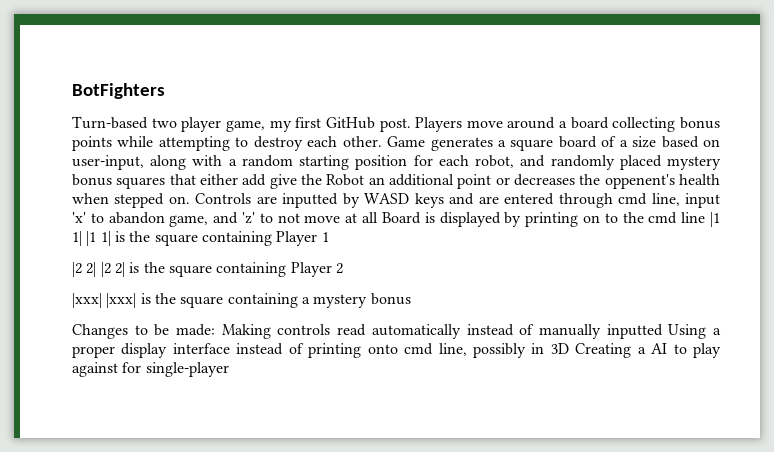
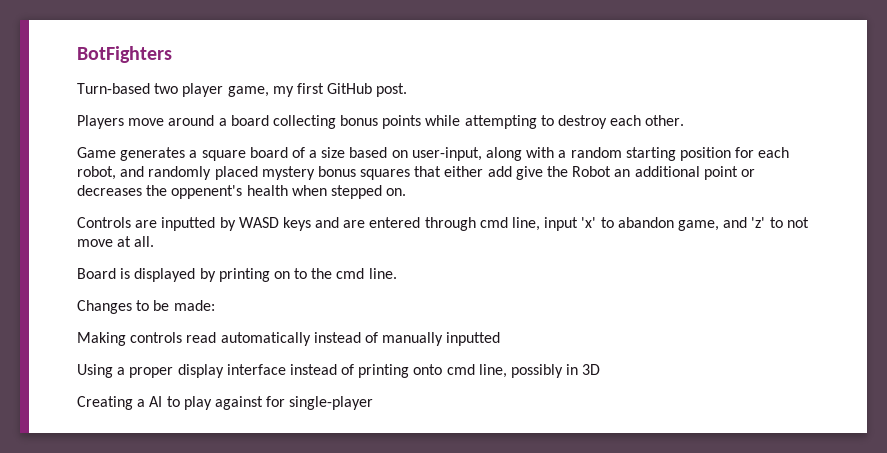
- Turn-based two player game, my first GitHub post. Players move around a board collecting bonus points while attempting to destroy each other. Game generates a square board of a size based on user-input, along with a random starting position for each robot, and randomly placed mystery bonus squares that either add give the Robot an additional point or decreases the oppenent's health when stepped on. Controls are inputted by WASD keys and are entered through cmd line, input 'x' to abandon game, and 'z' to not move at all Board is displayed by printing on to the cmd line |1 1| |1 1| is the square containing Player 1
- |2 2| |2 2| is the square containing Player 2
- |xxx| |xxx| is the square containing a mystery bonus
+ Turn-based two player game, my first GitHub post.
+ Players move around a board collecting bonus points while attempting to destroy each other.
+ Game generates a square board of a size based on user-input, along with a random starting position for each robot, and randomly placed mystery bonus squares that either add give the Robot an additional point or decreases the oppenent's health when stepped on.
+ Controls are inputted by WASD keys and are entered through cmd line, input 'x' to abandon game, and 'z' to not move at all.
+ Board is displayed by printing on to the cmd line.
- Changes to be made: Making controls read automatically instead of manually inputted Using a proper display interface instead of printing onto cmd line, possibly in 3D Creating a AI to play against for single-player
+ Changes to be made:
+ Making controls read automatically instead of manually inputted
+ Using a proper display interface instead of printing onto cmd line, possibly in 3D
+ Creating a AI to play against for single-player

